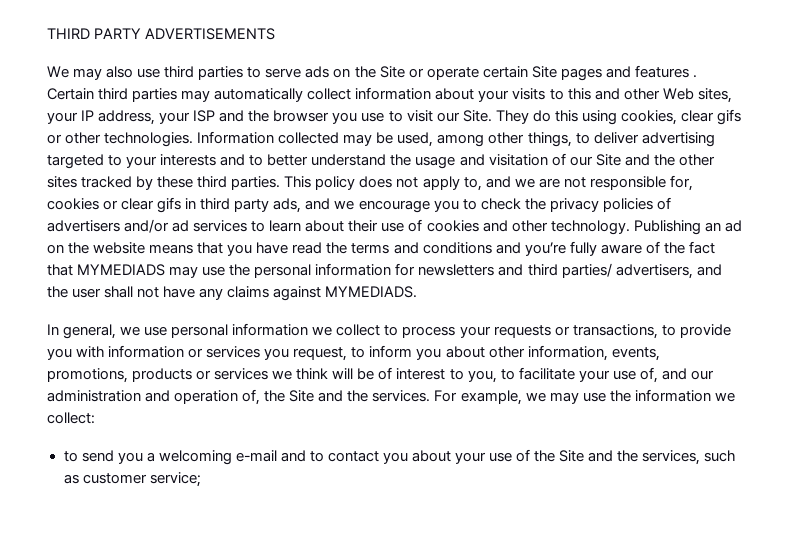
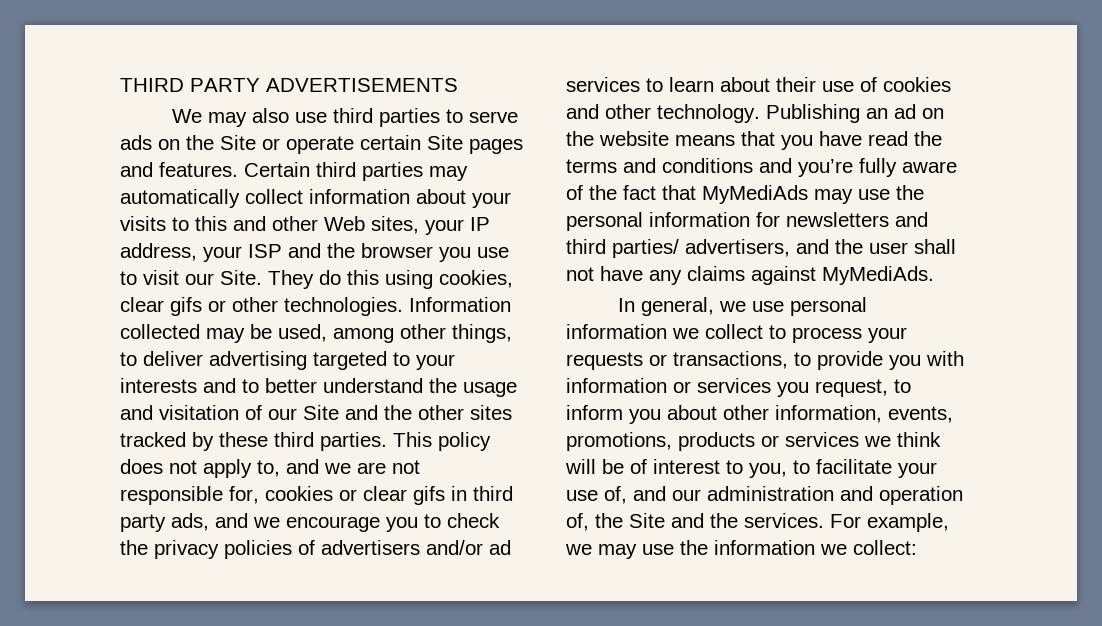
- We may also use third parties to serve ads on the Site or operate certain Site pages and features .
+ We may also use third parties to serve ads on the Site or operate certain Site pages and features.
- Publishing an ad on the website means that you have read the terms and conditions and you’re fully aware of the fact that MYMEDIADS may use the personal information for newsletters and third parties/ advertisers, and the user shall not have any claims against MYMEDIADS.
+ Publishing an ad on the website means that you have read the terms and conditions and you’re fully aware of the fact that MyMediAds may use the personal information for newsletters and third parties/ advertisers, and the user shall not have any claims against MyMediAds.
- to send you a welcoming e-mail and to contact you about your use of the Site and the services, such as customer service;

